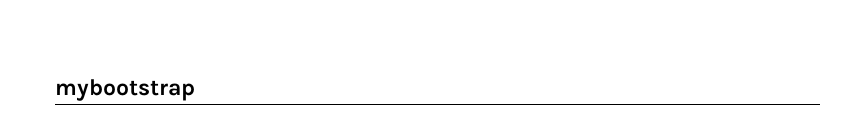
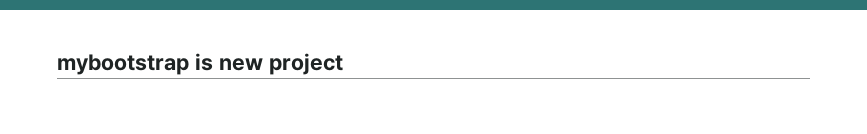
- mybootstrap
+ mybootstrap is new project

